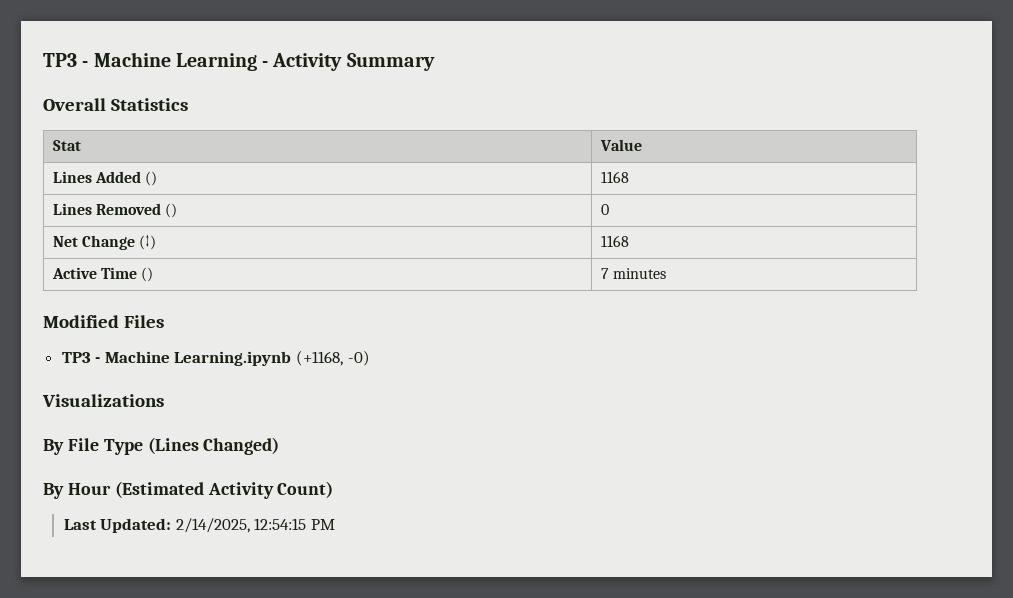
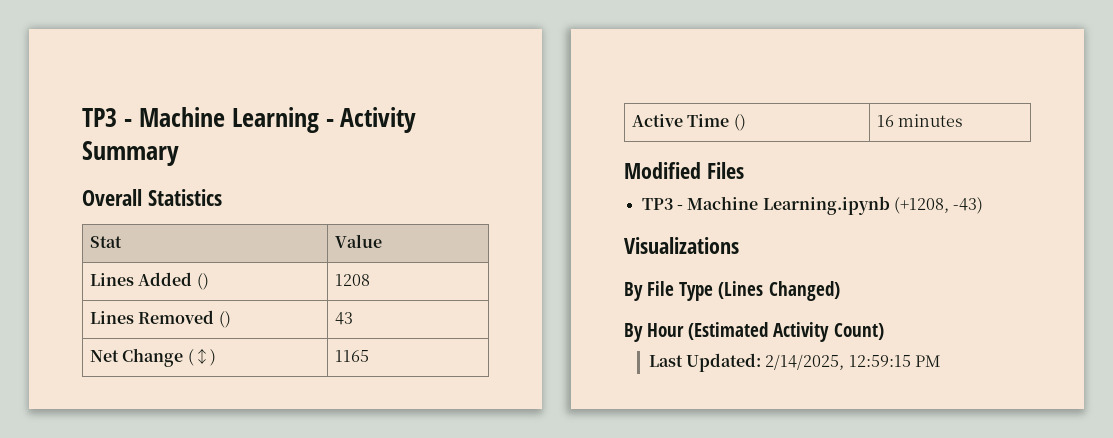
- Lines Added () | 1168
+ Lines Added () | 1208
- Lines Removed () | 0
+ Lines Removed () | 43
- Net Change (↕) | 1168
+ Net Change (↕) | 1165
- Active Time () | 7 minutes
+ Active Time () | 16 minutes
- TP3 - Machine Learning.ipynb (+1168, -0)
+ TP3 - Machine Learning.ipynb (+1208, -43)
- Last Updated: 2/14/2025, 12:54:15 PM
+ Last Updated: 2/14/2025, 12:59:15 PM

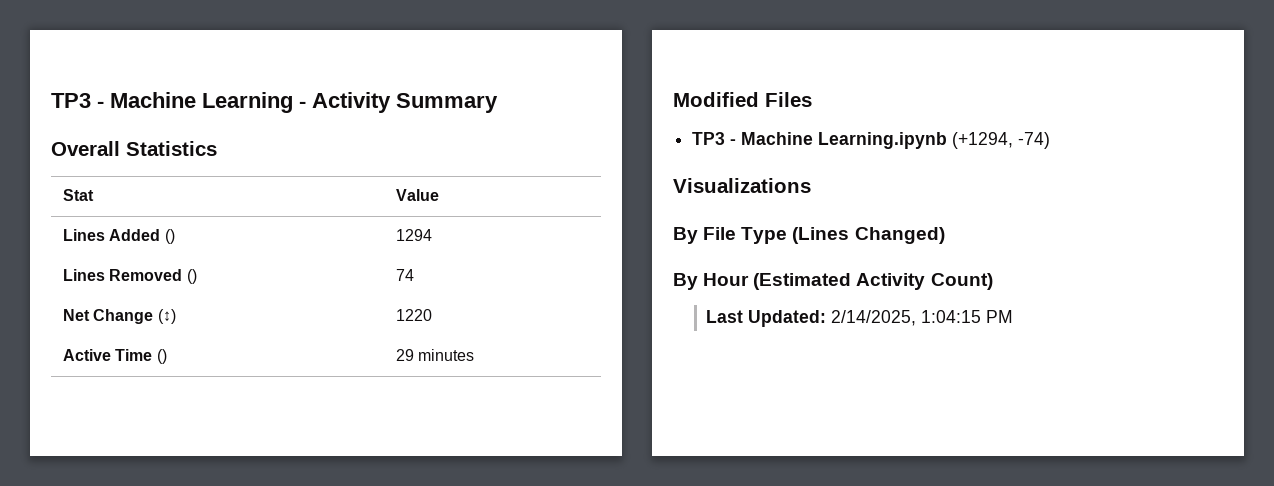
- Lines Added () | 1208
+ Lines Added () | 1294
- Lines Removed () | 43
+ Lines Removed () | 74
- Net Change (↕) | 1165
+ Net Change (↕) | 1220
- Active Time () | 16 minutes
+ Active Time () | 29 minutes
- TP3 - Machine Learning.ipynb (+1208, -43)
+ TP3 - Machine Learning.ipynb (+1294, -74)
- Last Updated: 2/14/2025, 12:59:15 PM
+ Last Updated: 2/14/2025, 1:04:15 PM

